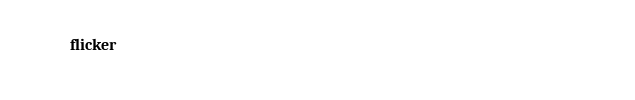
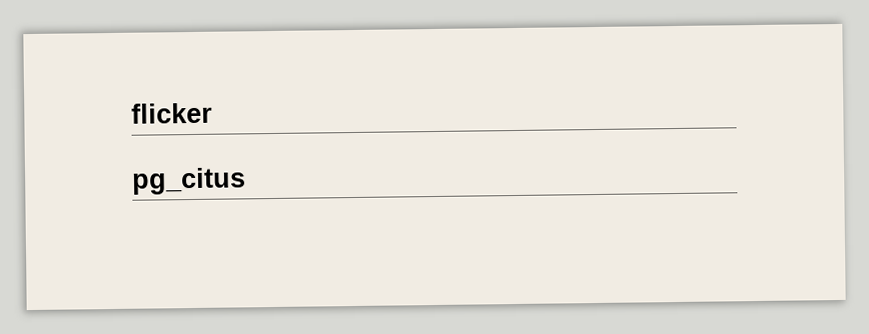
+ pg_citus

